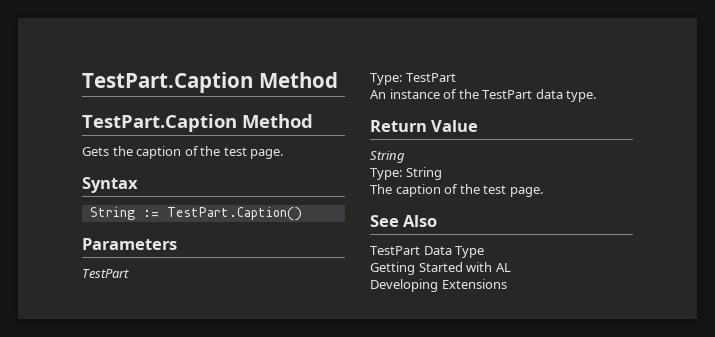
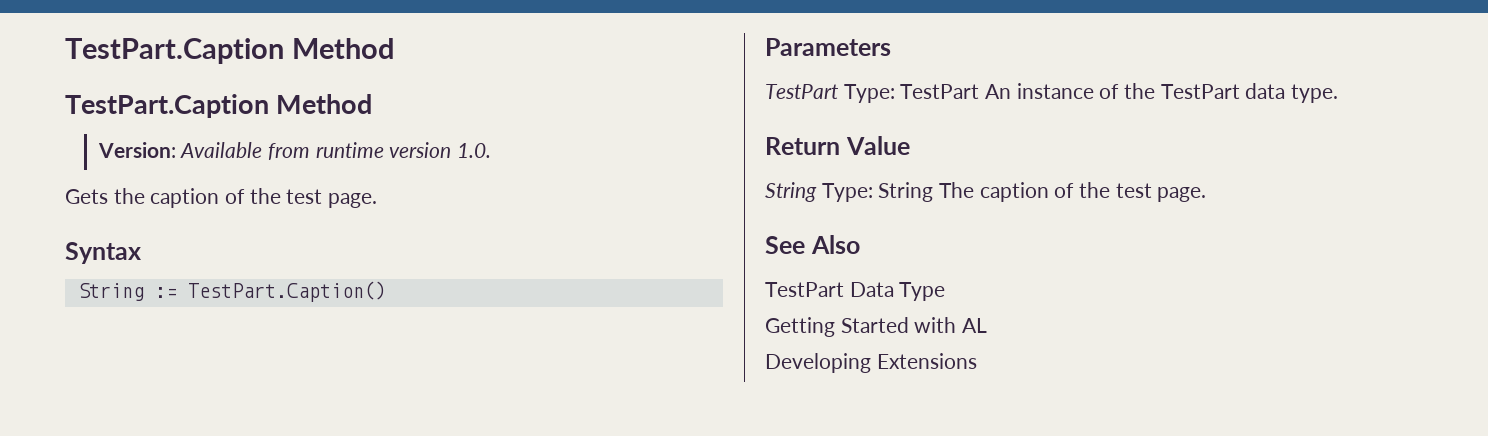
+ Version: Available from runtime version 1.0.
  Parameters
- TestPart
- Type: TestPart
- An instance of the TestPart data type.
+ TestPart Type: TestPart An instance of the TestPart data type.
  Return Value
- String
- Type: String
- The caption of the test page.
+ String Type: String The caption of the test page.

